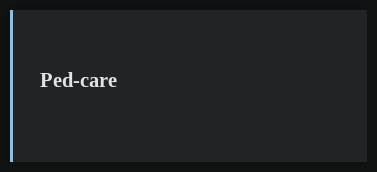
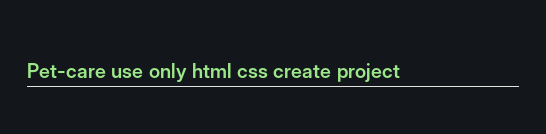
- Ped-care
+ Pet-care use only html css create project

